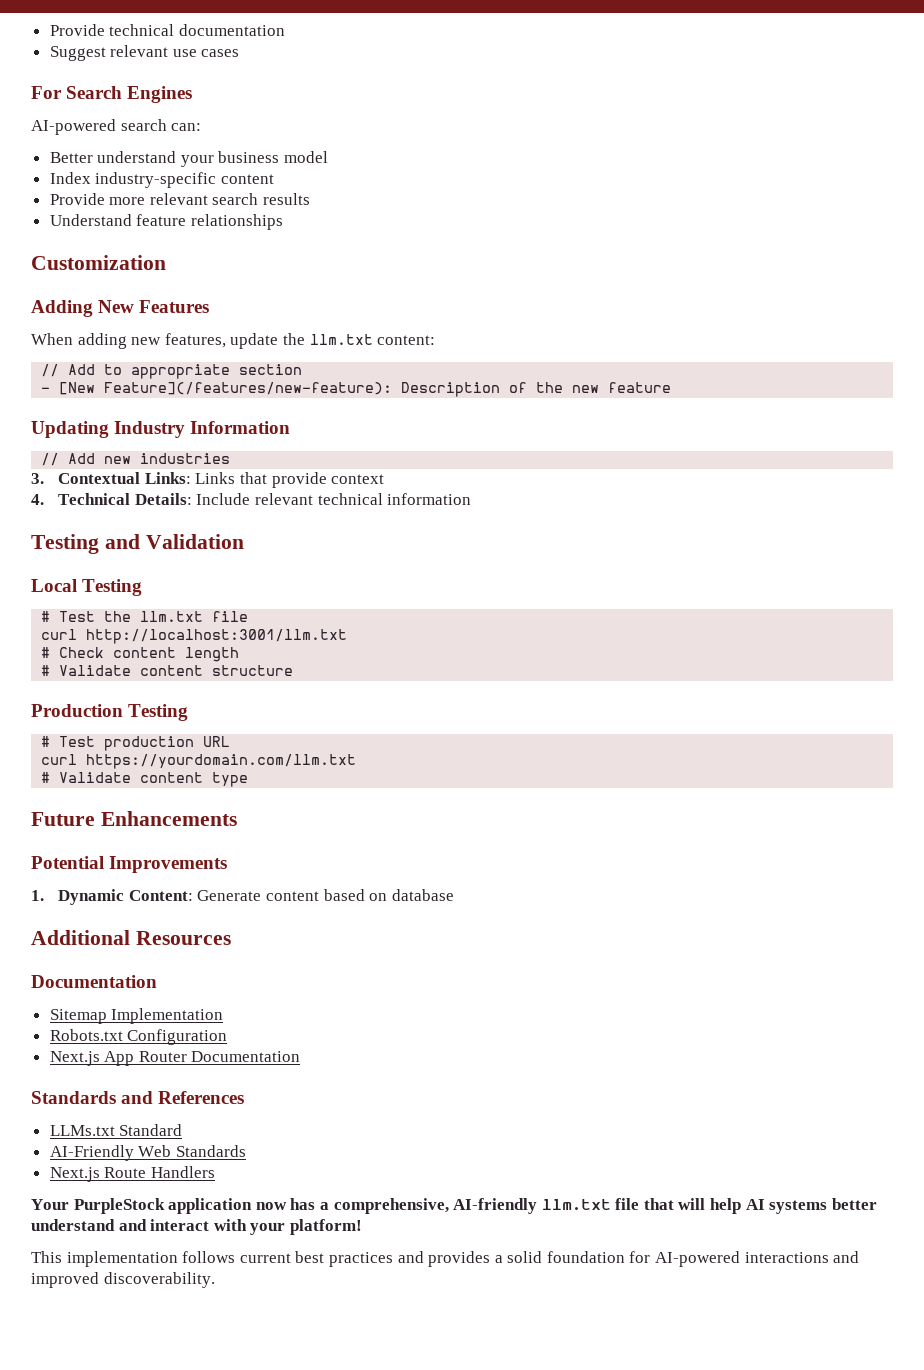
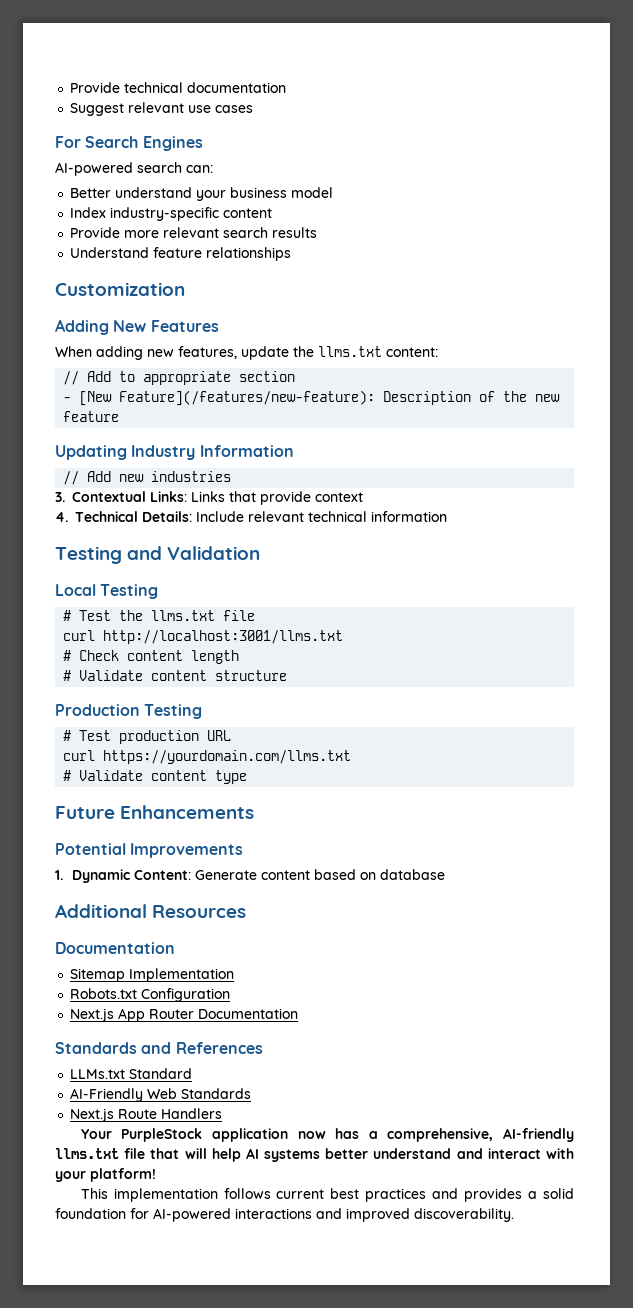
- When adding new features, update the llm.txt content:
+ When adding new features, update the llms.txt content:
- # Test the llm.txt file
+ # Test the llms.txt file
- curl http://localhost:3001/llm.txt
+ curl http://localhost:3001/llms.txt
- curl https://yourdomain.com/llm.txt
+ curl https://yourdomain.com/llms.txt
- Your PurpleStock application now has a comprehensive, AI-friendly llm.txt file that will help AI systems better understand and interact with your platform!
+ Your PurpleStock application now has a comprehensive, AI-friendly llms.txt file that will help AI systems better understand and interact with your platform!

